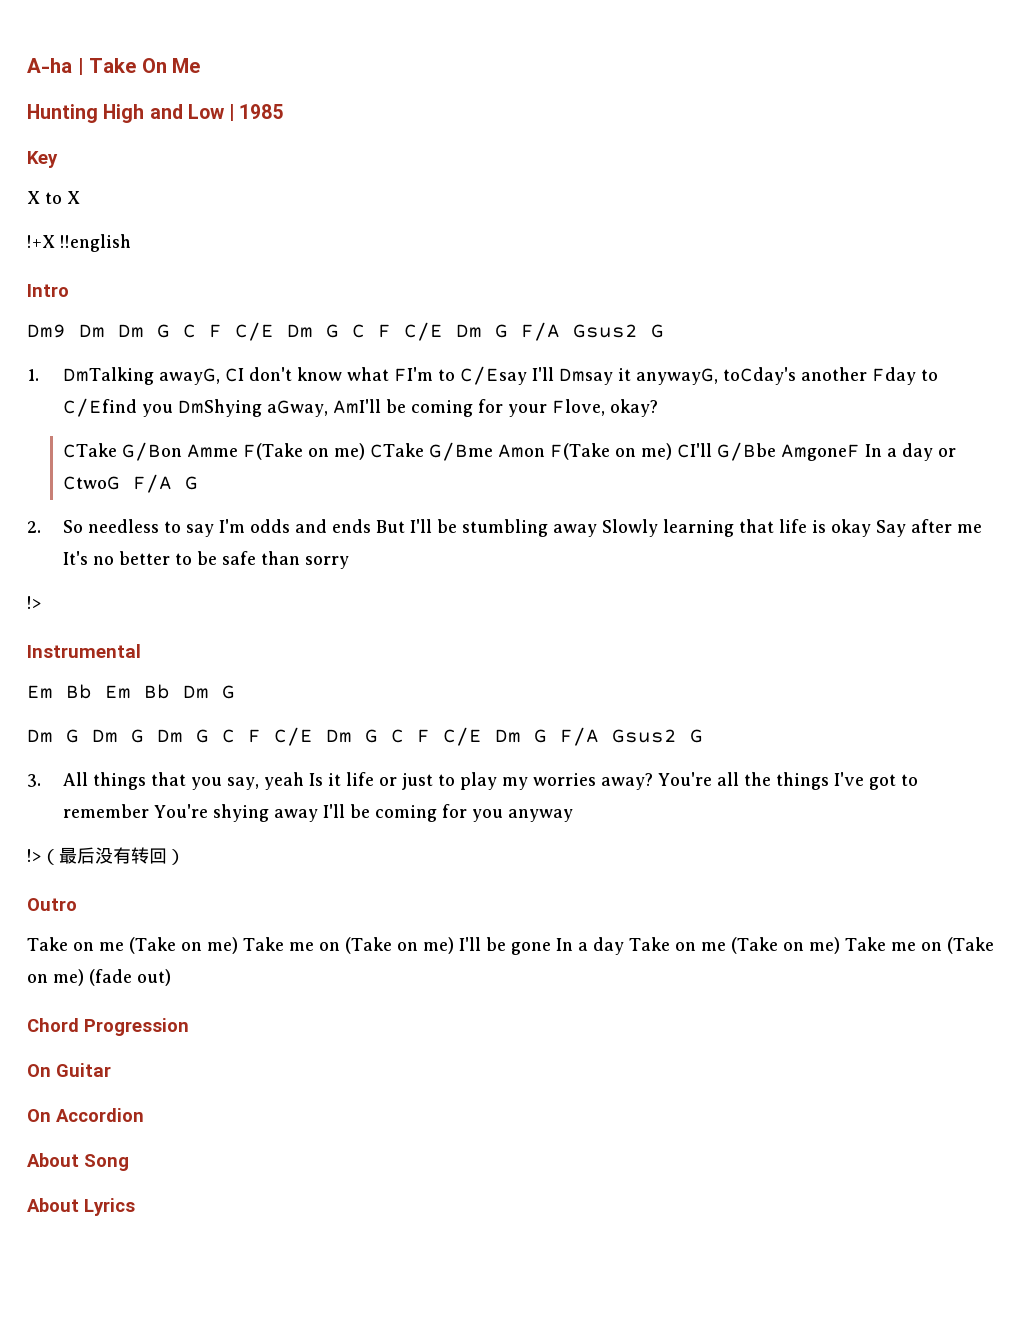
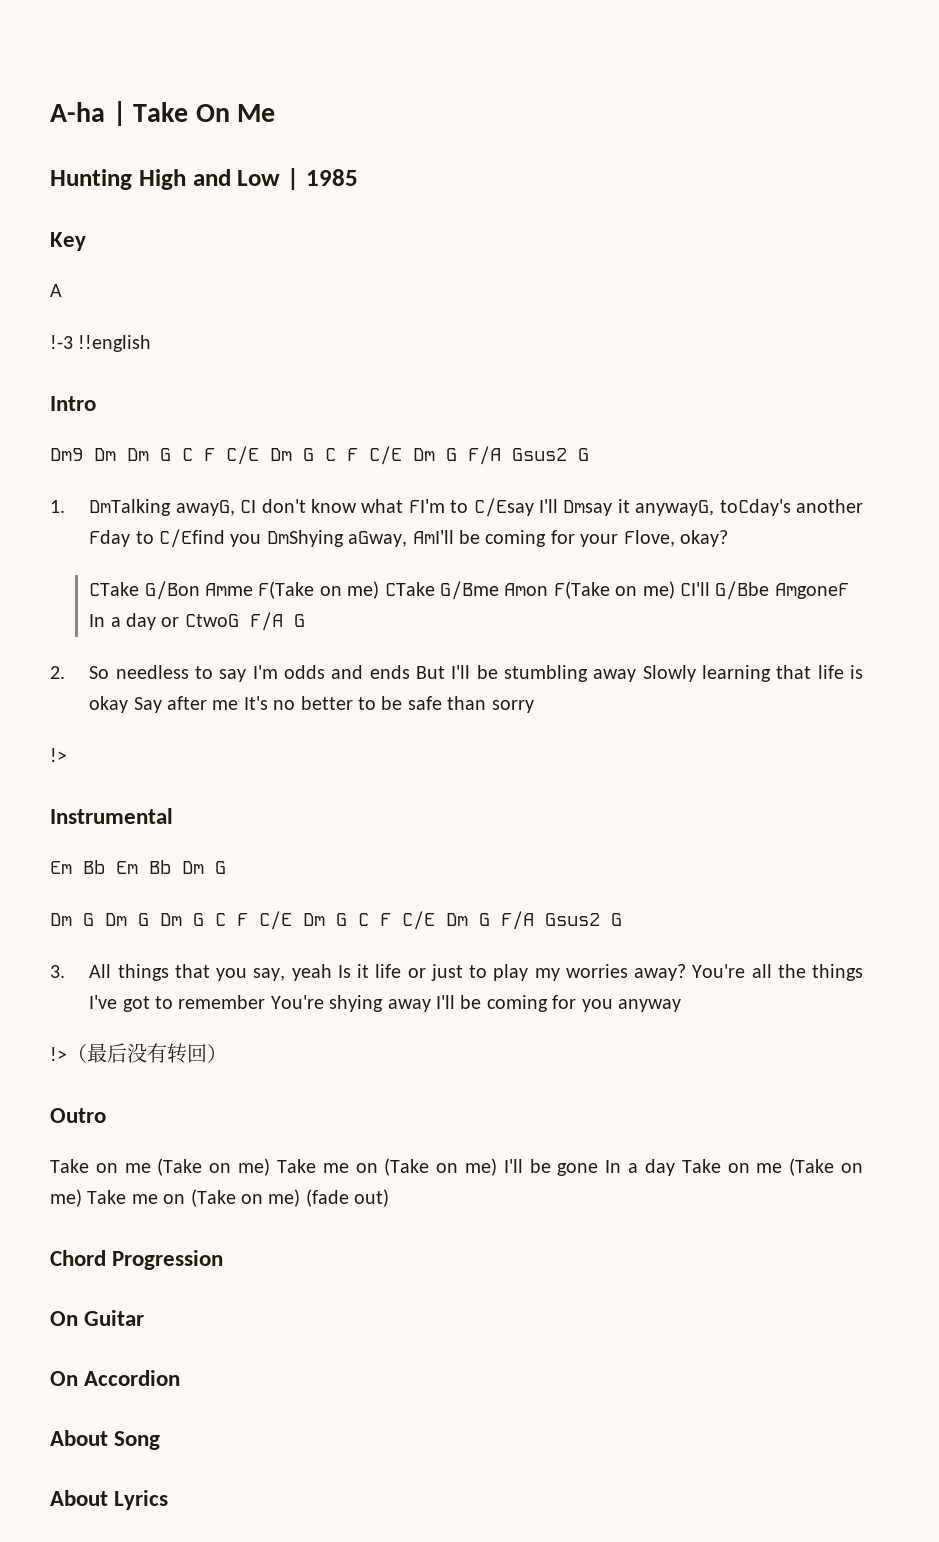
- X to X
- !+X !!english
+ A
+ !-3 !!english

